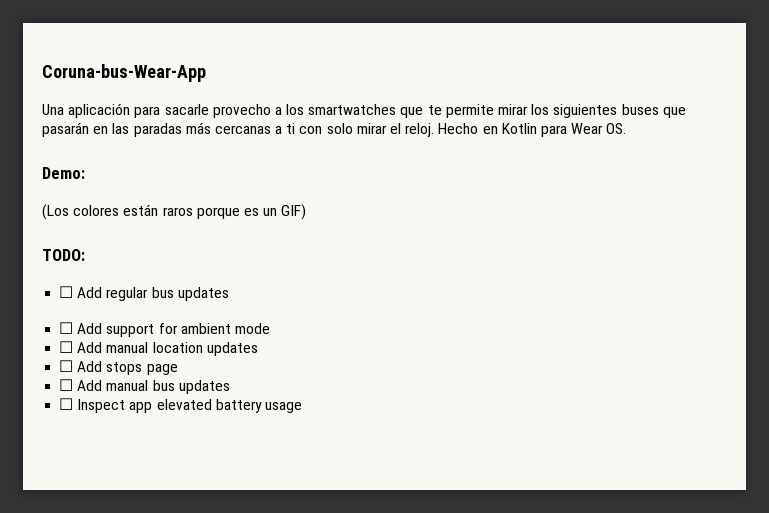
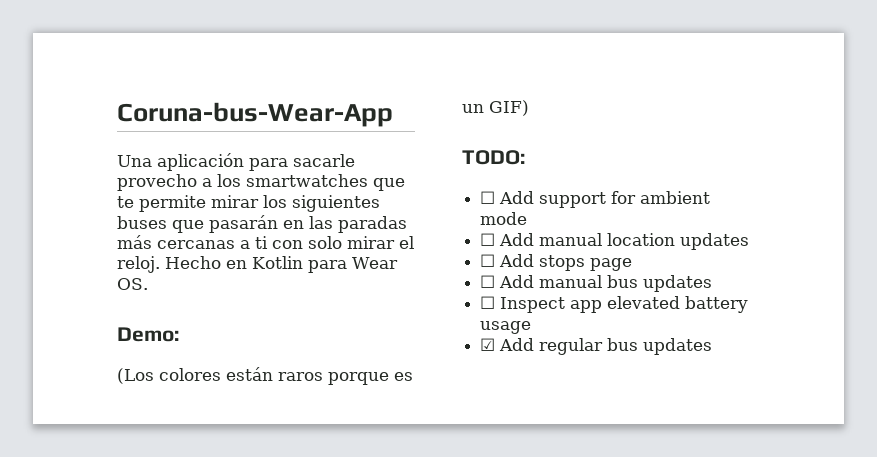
- ☐ Add regular bus updates
+ ☑ Add regular bus updates

